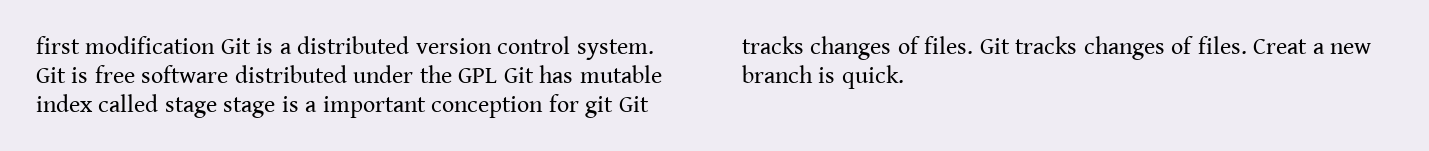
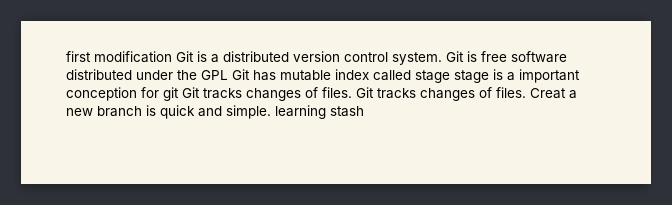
- Creat a new branch is quick.
+ Creat a new branch is quick and simple. learning stash

